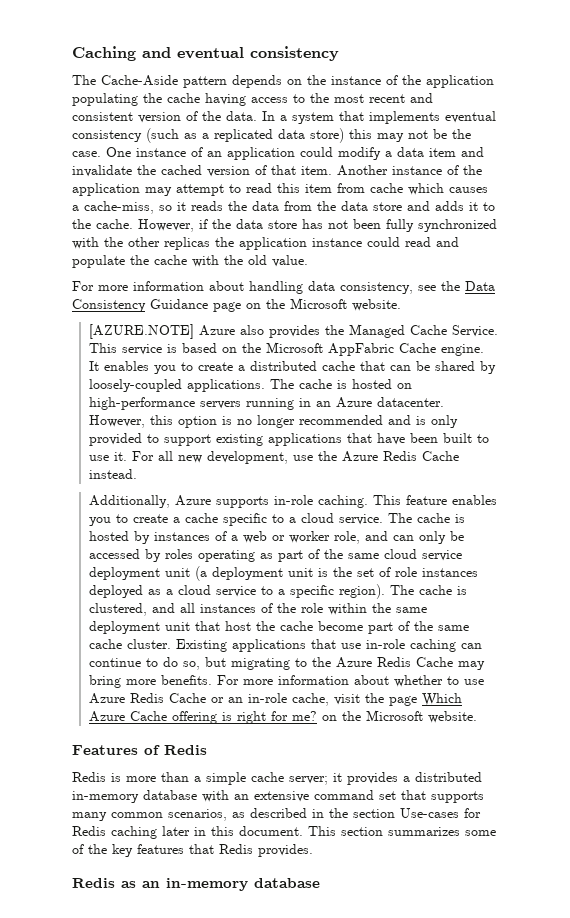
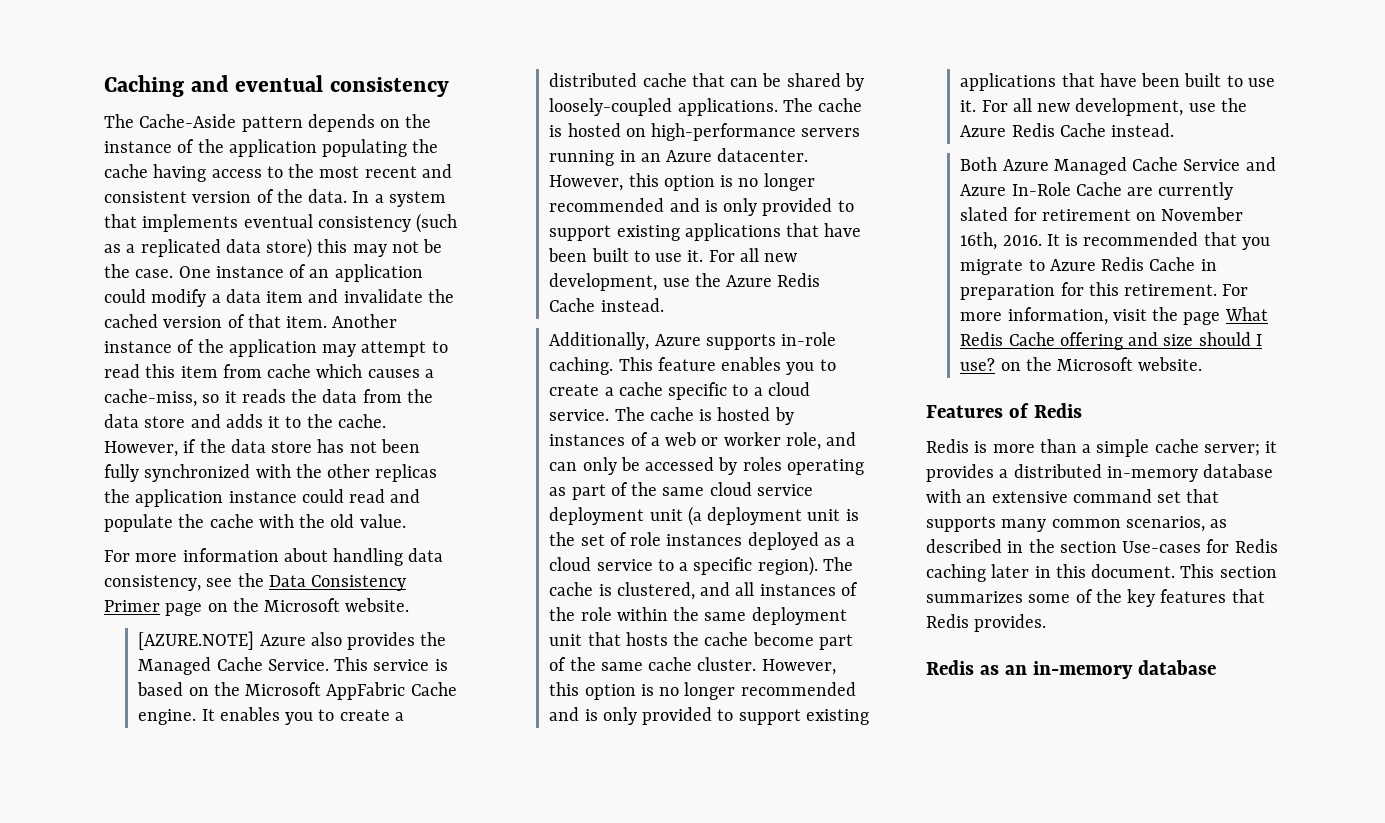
- For more information about handling data consistency, see the Data Consistency Guidance page on the Microsoft website.
+ For more information about handling data consistency, see the Data Consistency Primer page on the Microsoft website.
- The cache is clustered, and all instances of the role within the same deployment unit that host the cache become part of the same cache cluster. Existing applications that use in-role caching can continue to do so, but migrating to the Azure Redis Cache may bring more benefits. For more information about whether to use Azure Redis Cache or an in-role cache, visit the page Which Azure Cache offering is right for me? on the Microsoft website.
+ The cache is clustered, and all instances of the role within the same deployment unit that hosts the cache become part of the same cache cluster. However, this option is no longer recommended and is only provided to support existing applications that have been built to use it. For all new development, use the Azure Redis Cache instead.
+ Both Azure Managed Cache Service and Azure In-Role Cache are currently slated for retirement on November 16th, 2016. It is recommended that you migrate to Azure Redis Cache in preparation for this retirement. For more information, visit the page What Redis Cache offering and size should I use? on the Microsoft website.

